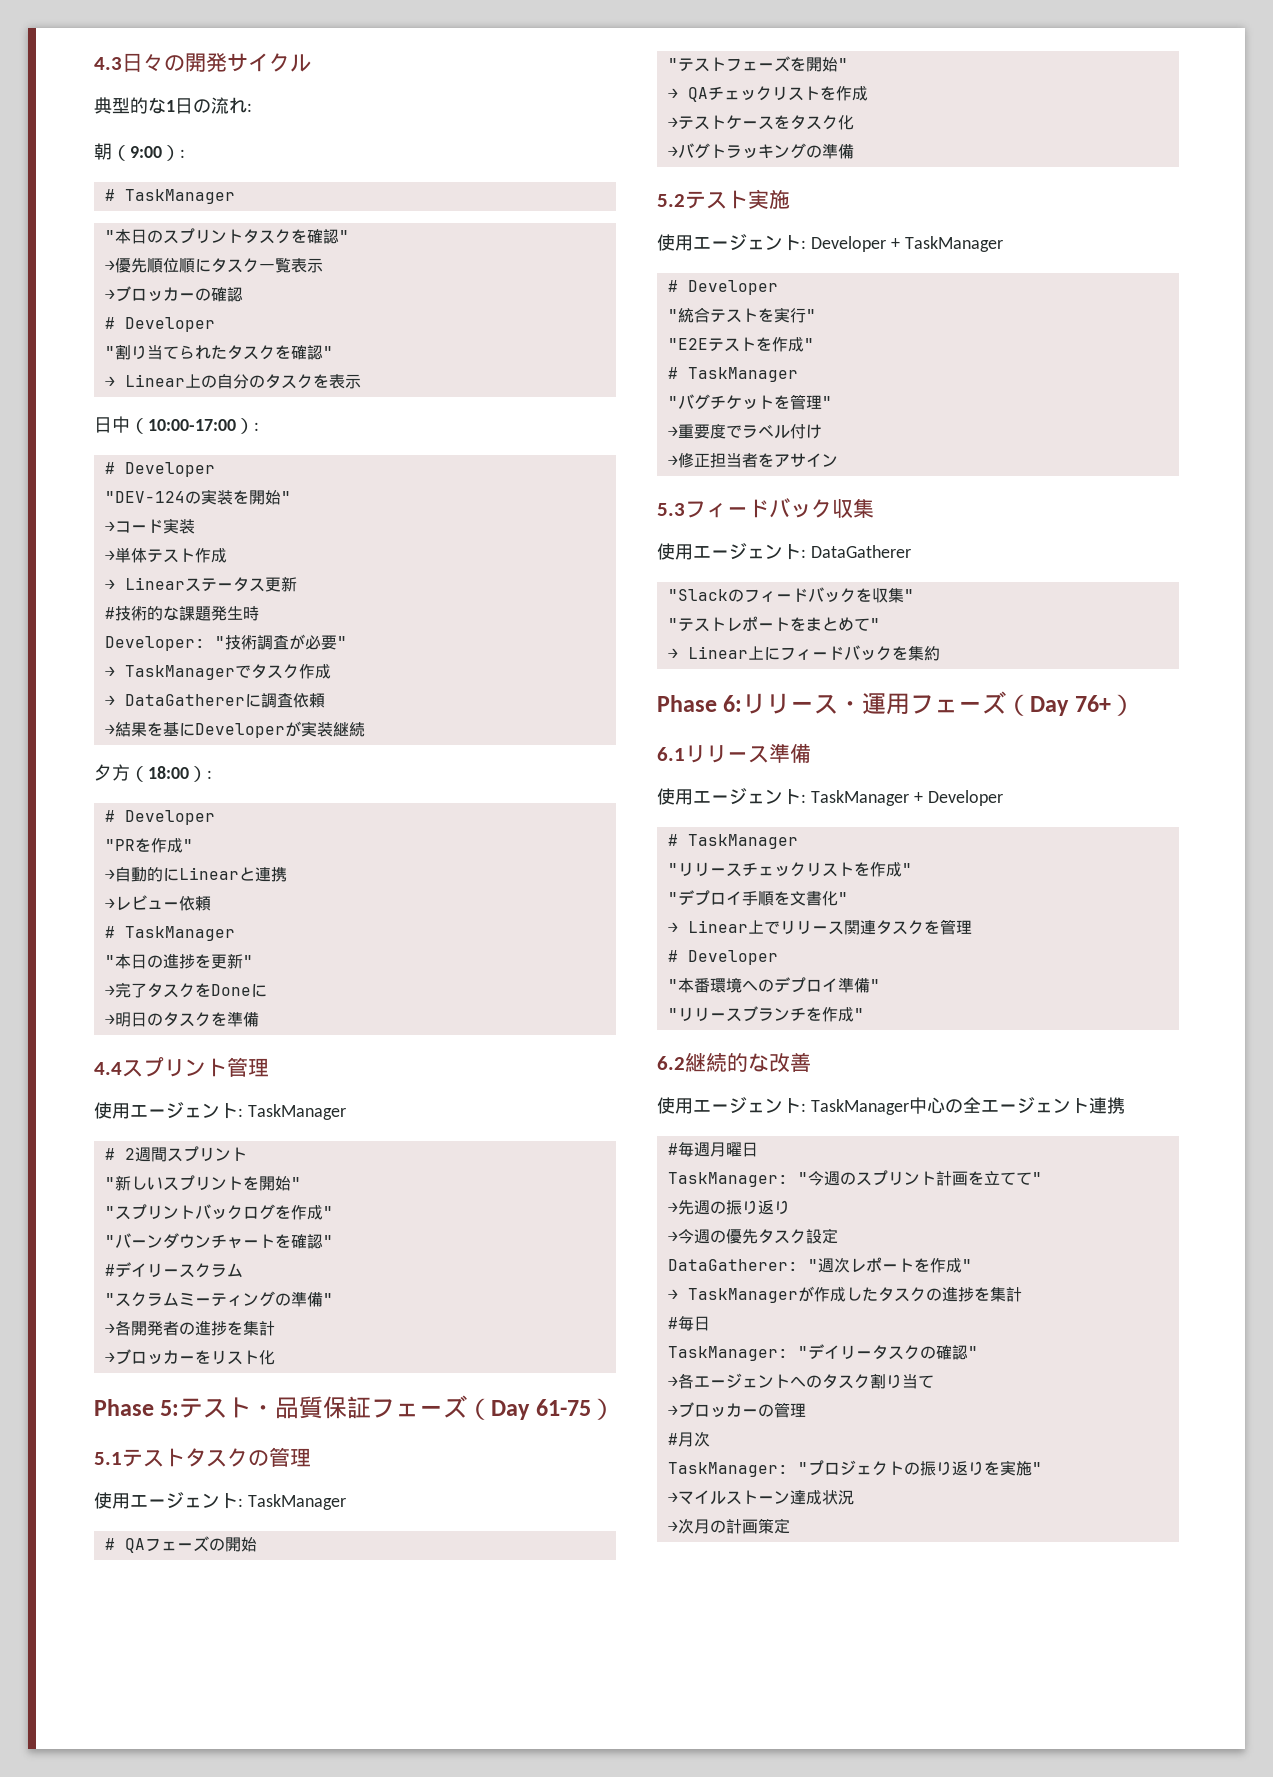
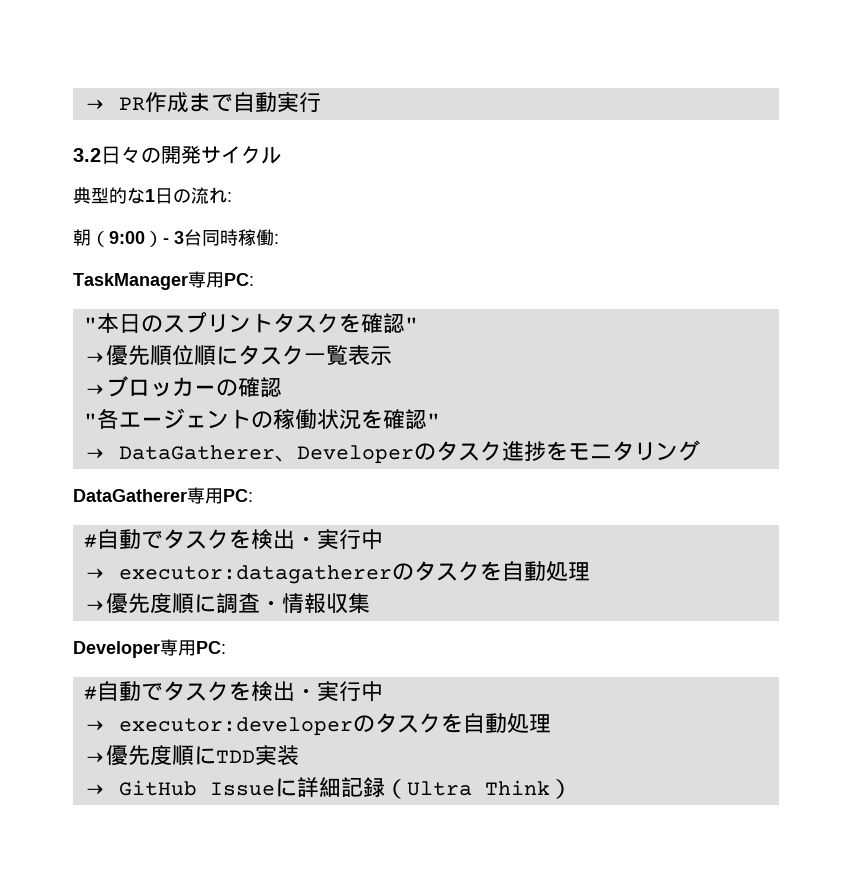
- 4.3日々の開発サイクル
+ → PR作成まで自動実行
+ 3.2日々の開発サイクル
- 朝（9:00）:
- # TaskManager
+ 朝（9:00）- 3台同時稼働:
+ TaskManager専用PC:
  →ブロッカーの確認
- # Developer
- "割り当てられたタスクを確認"
- → Linear上の自分のタスクを表示
- 日中（10:00-17:00）:
- # Developer
- "DEV-124の実装を開始"
- →コード実装
- →単体テスト作成
- → Linearステータス更新
- #技術的な課題発生時
- Developer: "技術調査が必要"
- → TaskManagerでタスク作成
- → DataGathererに調査依頼
- →結果を基にDeveloperが実装継続
- 夕方（18:00）:
- # Developer
- "PRを作成"
- →自動的にLinearと連携
- →レビュー依頼
- # TaskManager
- "本日の進捗を更新"
- →完了タスクをDoneに
- →明日のタスクを準備
- 4.4スプリント管理
- 使用エージェント: TaskManager
- # 2週間スプリント
- "新しいスプリントを開始"
- "スプリントバックログを作成"
- "バーンダウンチャートを確認"
- #デイリースクラム
- "スクラムミーティングの準備"
- →各開発者の進捗を集計
- →ブロッカーをリスト化
- Phase 5:テスト・品質保証フェーズ（Day 61-75）
- 5.1テストタスクの管理
- 使用エージェント: TaskManager
- # QAフェーズの開始
- "テストフェーズを開始"
- → QAチェックリストを作成
- →テストケースをタスク化
- →バグトラッキングの準備
- 5.2テスト実施
- 使用エージェント: Developer + TaskManager
- # Developer
- "統合テストを実行"
- "E2Eテストを作成"
- # TaskManager
- "バグチケットを管理"
- →重要度でラベル付け
- →修正担当者をアサイン
- 5.3フィードバック収集
- 使用エージェント: DataGatherer
- "Slackのフィードバックを収集"
- "テストレポートをまとめて"
- → Linear上にフィードバックを集約
- Phase 6:リリース・運用フェーズ（Day 76+）
- 6.1リリース準備
- 使用エージェント: TaskManager + Developer
- # TaskManager
- "リリースチェックリストを作成"
- "デプロイ手順を文書化"
- → Linear上でリリース関連タスクを管理
- # Developer
- "本番環境へのデプロイ準備"
- "リリースブランチを作成"
- 6.2継続的な改善
- 使用エージェント: TaskManager中心の全エージェント連携
- #毎週月曜日
- TaskManager: "今週のスプリント計画を立てて"
- →先週の振り返り
- →今週の優先タスク設定
- DataGatherer: "週次レポートを作成"
- → TaskManagerが作成したタスクの進捗を集計
- #毎日
- TaskManager: "デイリータスクの確認"
- →各エージェントへのタスク割り当て
- →ブロッカーの管理
- #月次
- TaskManager: "プロジェクトの振り返りを実施"
- →マイルストーン達成状況
- →次月の計画策定
+ "各エージェントの稼働状況を確認"
+ → DataGatherer、Developerのタスク進捗をモニタリング
+ DataGatherer専用PC:
+ #自動でタスクを検出・実行中
+ → executor:datagathererのタスクを自動処理
+ →優先度順に調査・情報収集
+ Developer専用PC:
+ #自動でタスクを検出・実行中
+ → executor:developerのタスクを自動処理
+ →優先度順にTDD実装
+ → GitHub Issueに詳細記録（Ultra Think）

